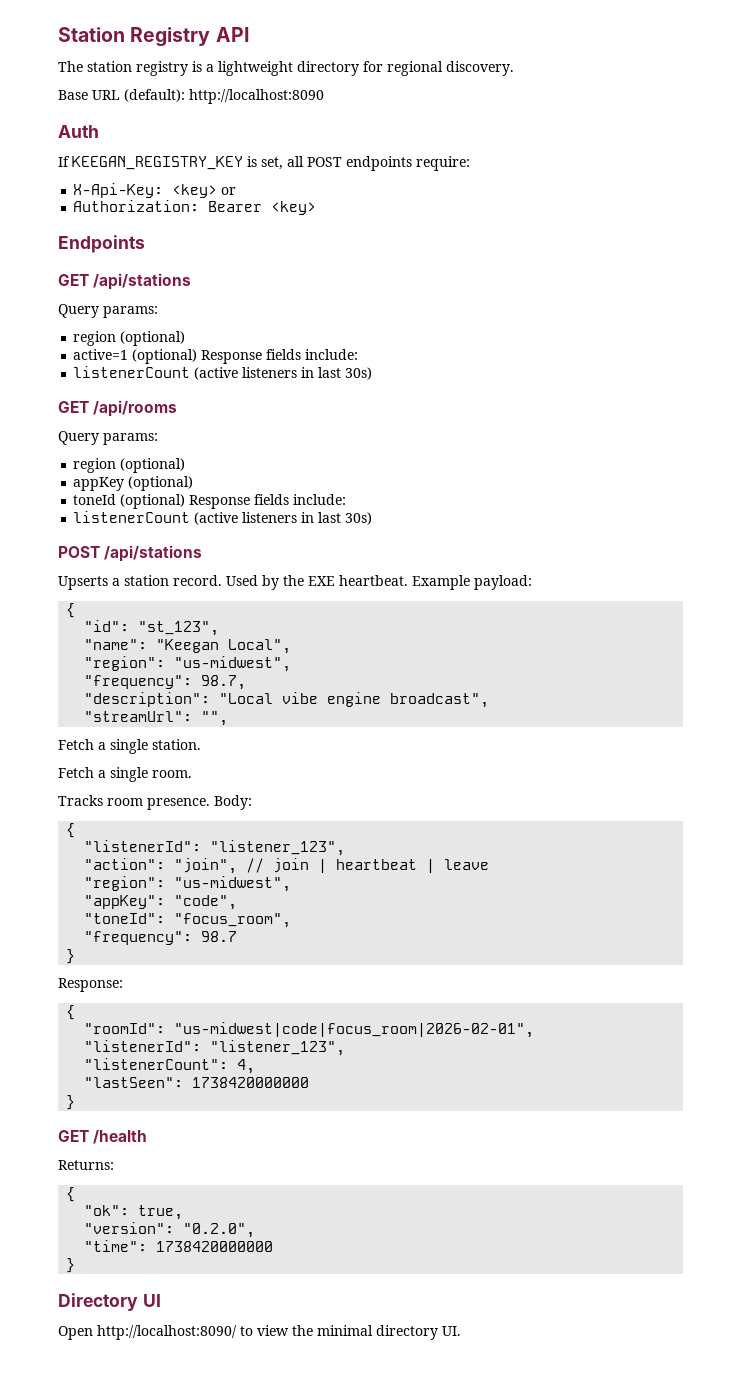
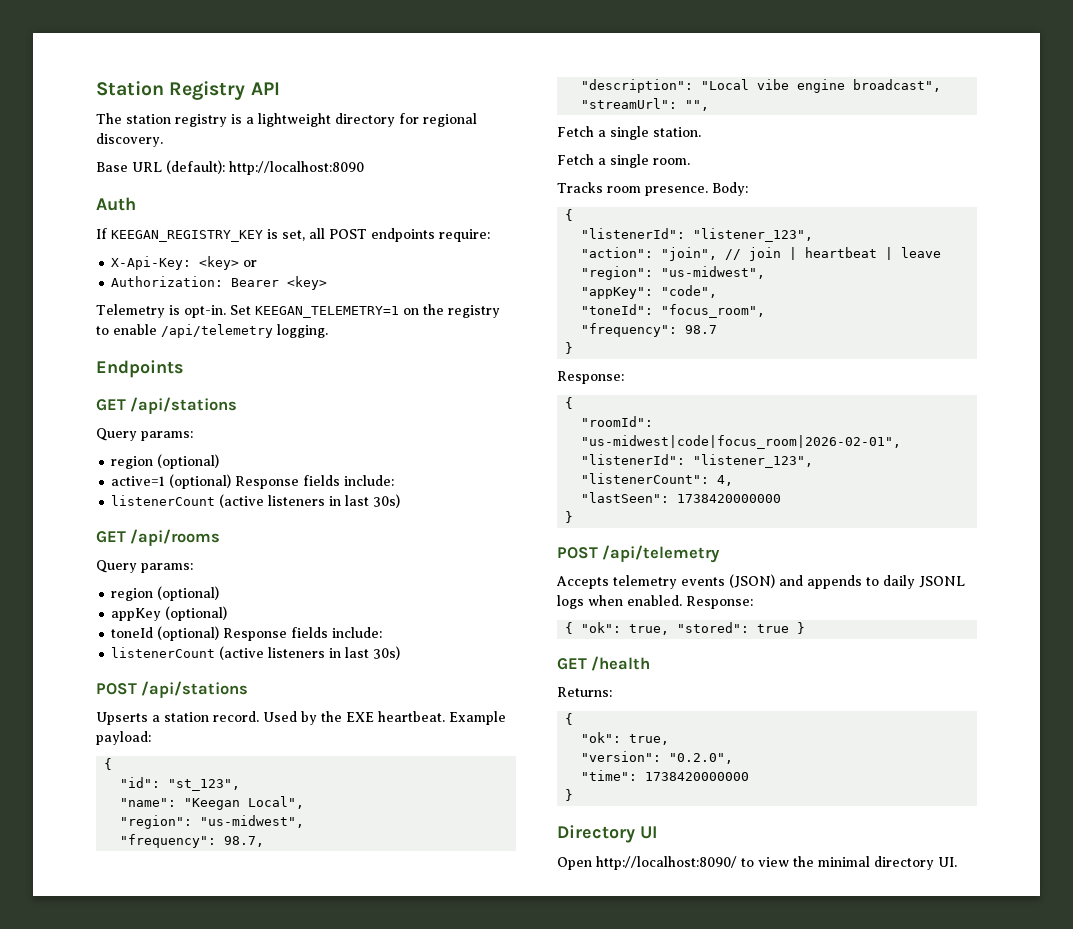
+ Telemetry is opt-in. Set KEEGAN_TELEMETRY=1 on the registry to enable /api/telemetry logging.
+ POST /api/telemetry
+ Accepts telemetry events (JSON) and appends to daily JSONL logs when enabled. Response:
+ { "ok": true, "stored": true }

